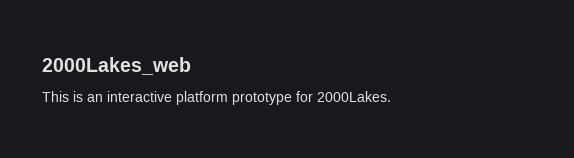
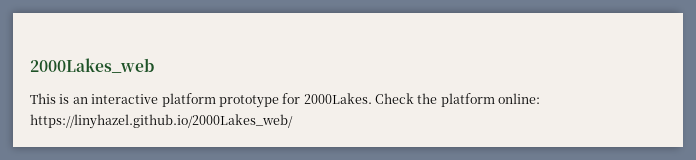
+ Check the platform online: https://linyhazel.github.io/2000Lakes_web/

